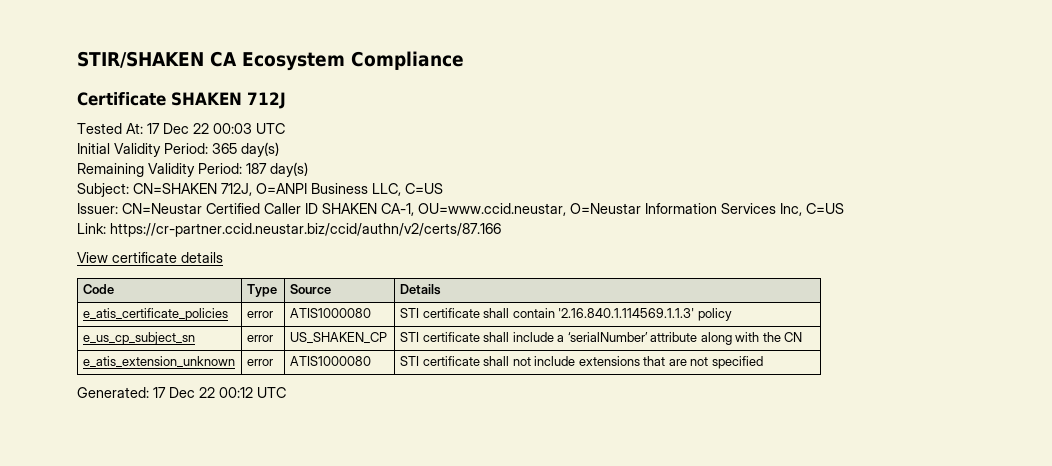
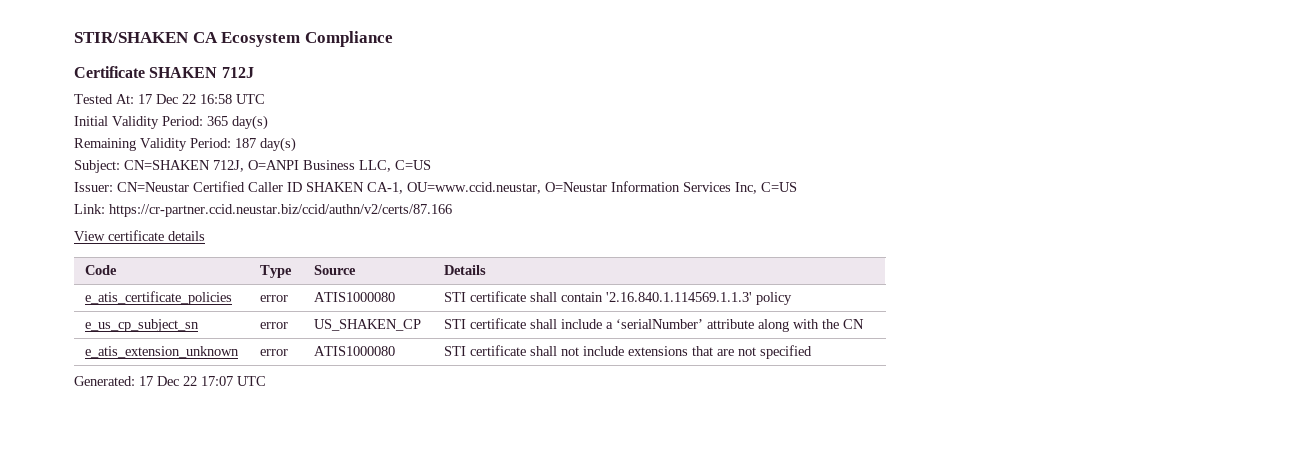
- Tested At: 17 Dec 22 00:03 UTC
+ Tested At: 17 Dec 22 16:58 UTC
- Generated: 17 Dec 22 00:12 UTC
+ Generated: 17 Dec 22 17:07 UTC

